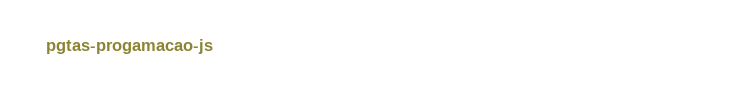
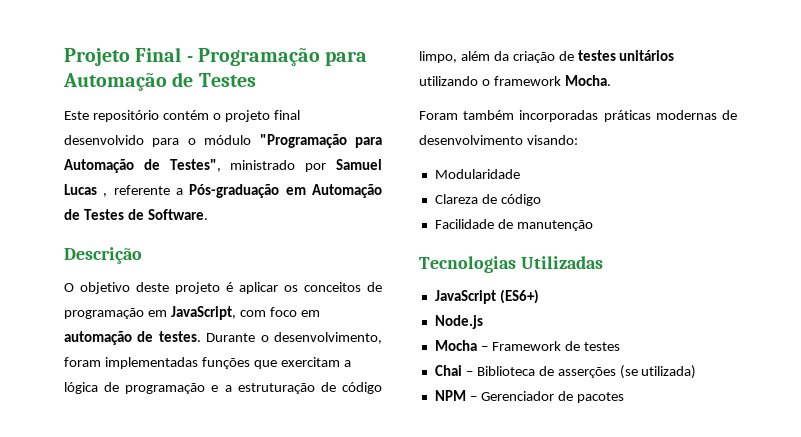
- pgtas-progamacao-js
+ Projeto Final - Programação para Automação de Testes
+ Este repositório contém o projeto final desenvolvido para o módulo "Programação para Automação de Testes", ministrado por Samuel Lucas , referente a Pós-graduação em Automação de Testes de Software.
+ Descrição
+ O objetivo deste projeto é aplicar os conceitos de programação em JavaScript, com foco em automação de testes. Durante o desenvolvimento, foram implementadas funções que exercitam a lógica de programação e a estruturação de código limpo, além da criação de testes unitários utilizando o framework Mocha.
+ Foram também incorporadas práticas modernas de desenvolvimento visando:
+ Modularidade
+ Clareza de código
+ Facilidade de manutenção
+ Tecnologias Utilizadas
+ JavaScript (ES6+)
+ Node.js
+ Mocha – Framework de testes
+ Chai – Biblioteca de asserções (se utilizada)
+ NPM – Gerenciador de pacotes

